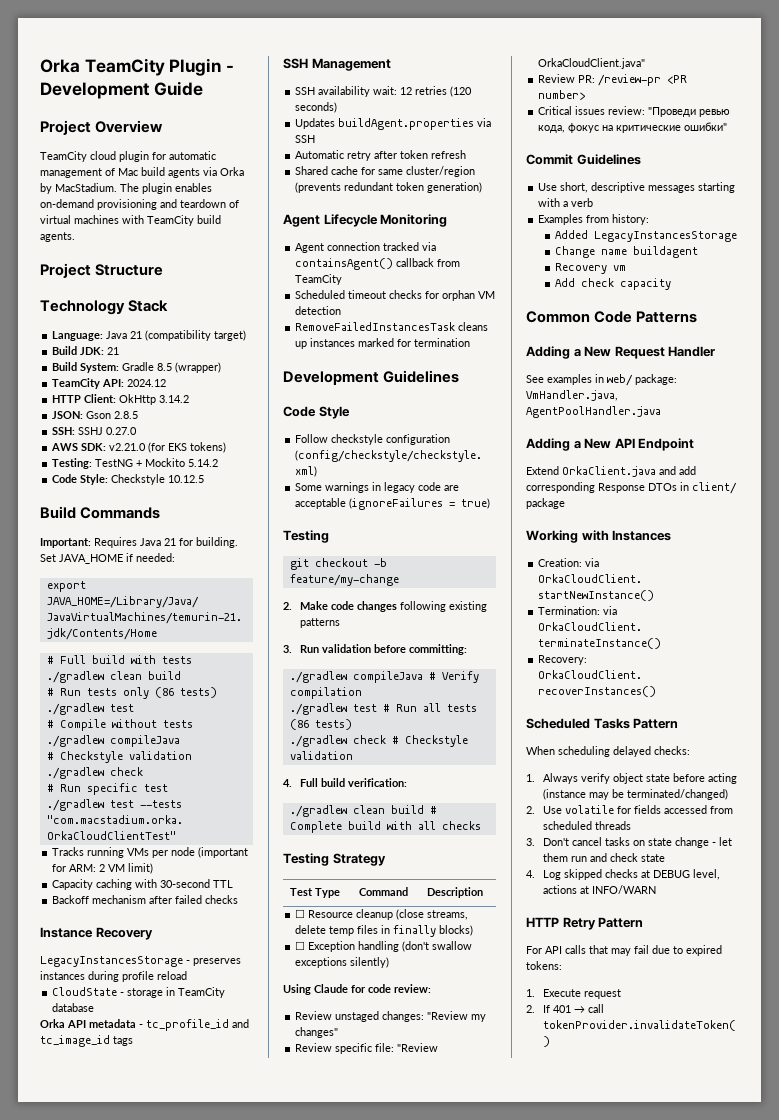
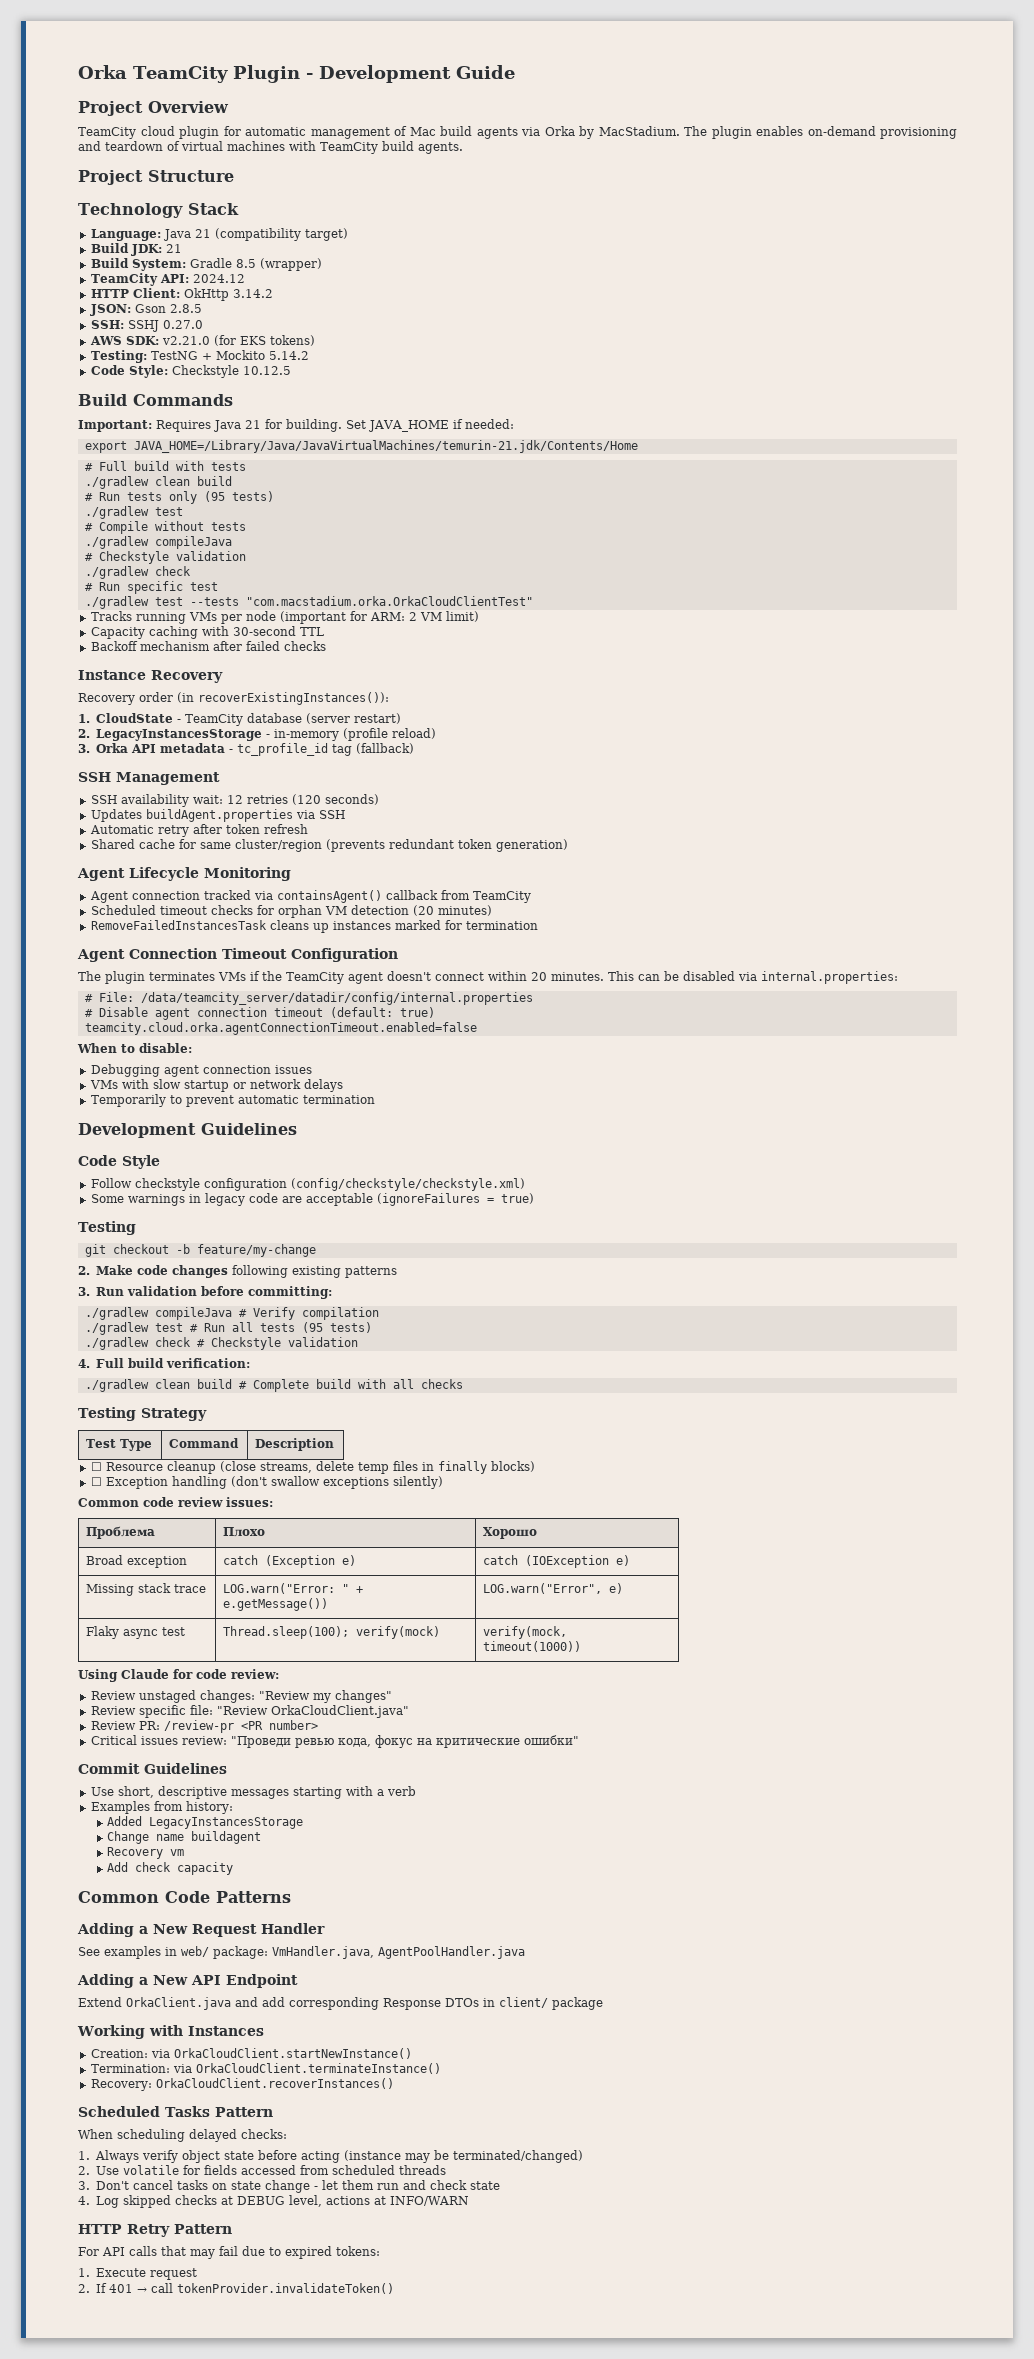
- # Run tests only (86 tests)
+ # Run tests only (95 tests)
- LegacyInstancesStorage - preserves instances during profile reload
- CloudState - storage in TeamCity database
- Orka API metadata - tc_profile_id and tc_image_id tags
+ Recovery order (in recoverExistingInstances()):
+ 1. CloudState - TeamCity database (server restart)
+ 2. LegacyInstancesStorage - in-memory (profile reload)
+ 3. Orka API metadata - tc_profile_id tag (fallback)
- Scheduled timeout checks for orphan VM detection
+ Scheduled timeout checks for orphan VM detection (20 minutes)
+ Agent Connection Timeout Configuration
+ The plugin terminates VMs if the TeamCity agent doesn't connect within 20 minutes. This can be disabled via internal.properties:
+ # File: /data/teamcity_server/datadir/config/internal.properties
+ # Disable agent connection timeout (default: true)
+ teamcity.cloud.orka.agentConnectionTimeout.enabled=false
+ When to disable:
+ Debugging agent connection issues
+ VMs with slow startup or network delays
+ Temporarily to prevent automatic termination
- ./gradlew test # Run all tests (86 tests)
+ ./gradlew test # Run all tests (95 tests)
+ Common code review issues:
+ Проблема | Плохо | Хорошо
+ Broad exception | catch (Exception e) | catch (IOException e)
+ Missing stack trace | LOG.warn("Error: " + e.getMessage()) | LOG.warn("Error", e)
+ Flaky async test | Thread.sleep(100); verify(mock) | verify(mock, timeout(1000))

